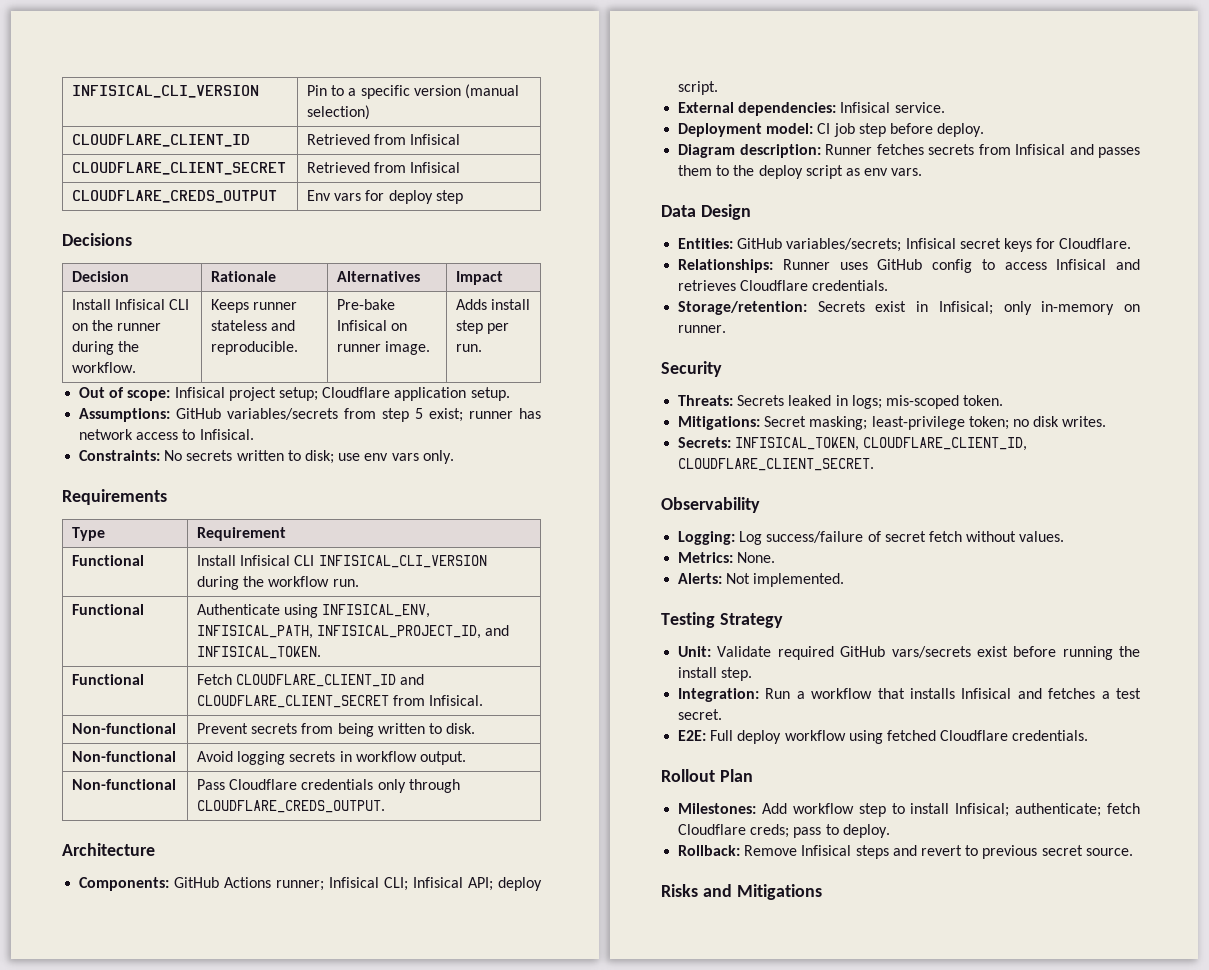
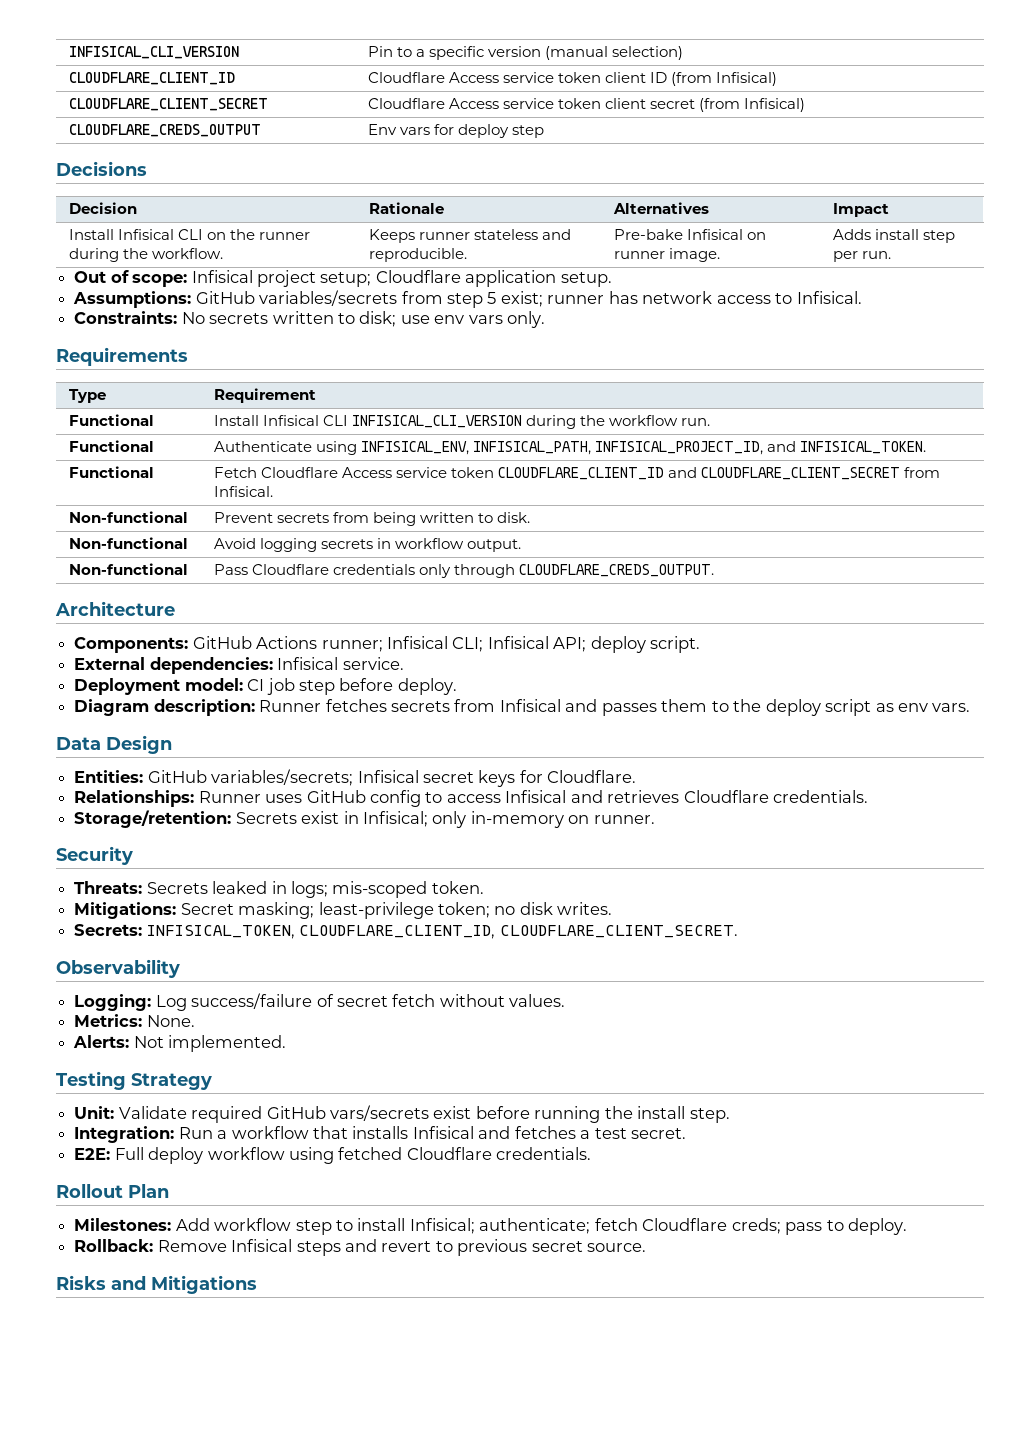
- CLOUDFLARE_CLIENT_ID | Retrieved from Infisical
- CLOUDFLARE_CLIENT_SECRET | Retrieved from Infisical
+ CLOUDFLARE_CLIENT_ID | Cloudflare Access service token client ID (from Infisical)
+ CLOUDFLARE_CLIENT_SECRET | Cloudflare Access service token client secret (from Infisical)
- Functional | Fetch CLOUDFLARE_CLIENT_ID and CLOUDFLARE_CLIENT_SECRET from Infisical.
+ Functional | Fetch Cloudflare Access service token CLOUDFLARE_CLIENT_ID and CLOUDFLARE_CLIENT_SECRET from Infisical.

